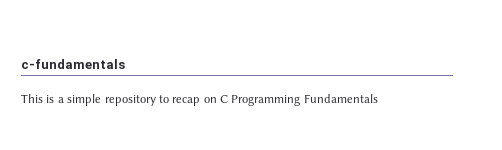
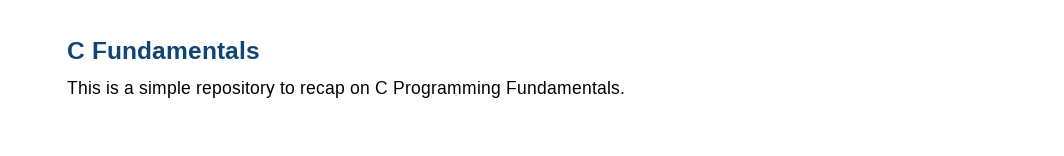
- c-fundamentals
+ C Fundamentals
- This is a simple repository to recap on C Programming Fundamentals
+ This is a simple repository to recap on C Programming Fundamentals.

